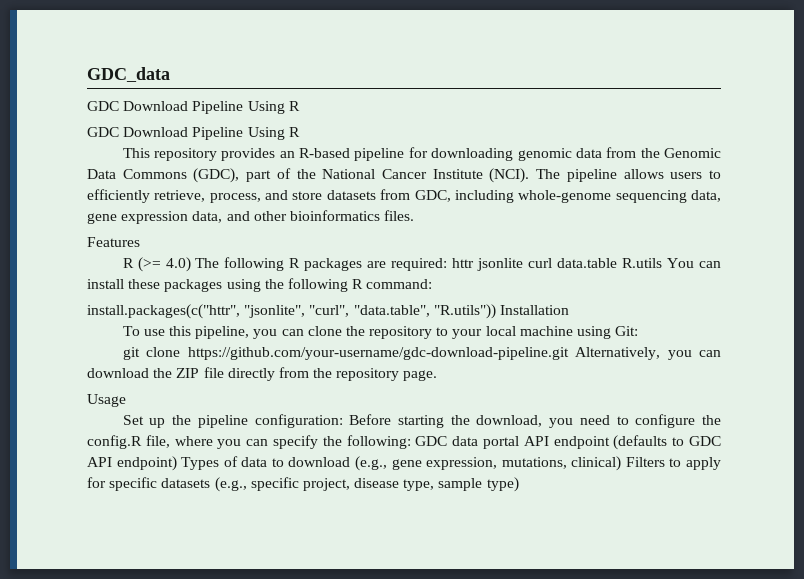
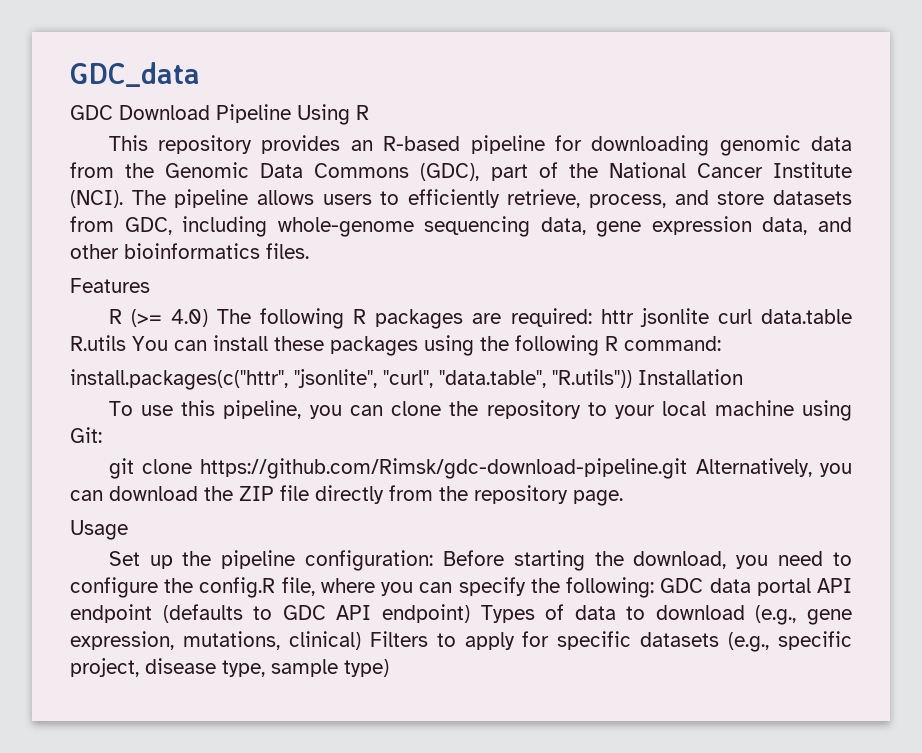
  GDC_data
- GDC Download Pipeline Using R
- git clone https://github.com/your-username/gdc-download-pipeline.git Alternatively, you can download the ZIP file directly from the repository page.
+ git clone https://github.com/Rimsk/gdc-download-pipeline.git Alternatively, you can download the ZIP file directly from the repository page.

